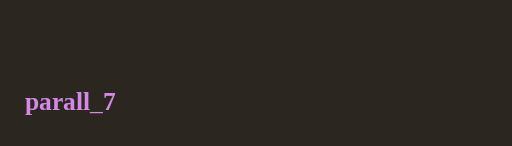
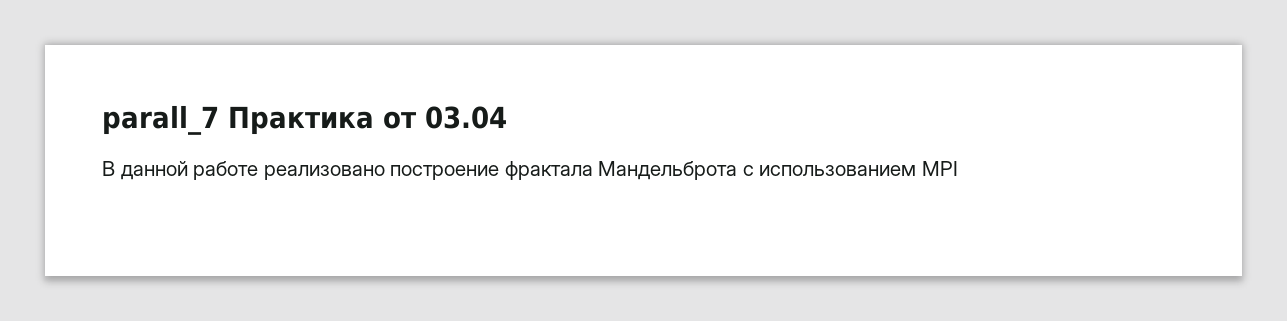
- parall_7
+ parall_7 Практика от 03.04
+ В данной работе реализовано построение фрактала Мандельброта с использованием MPI

